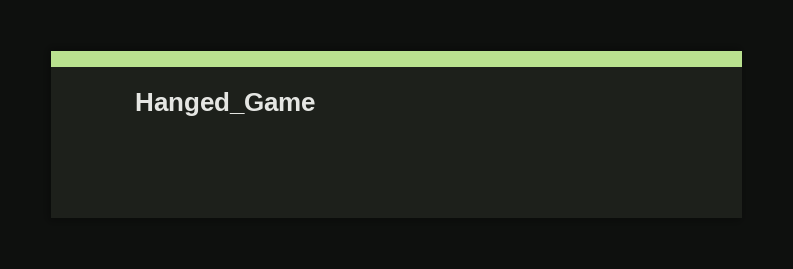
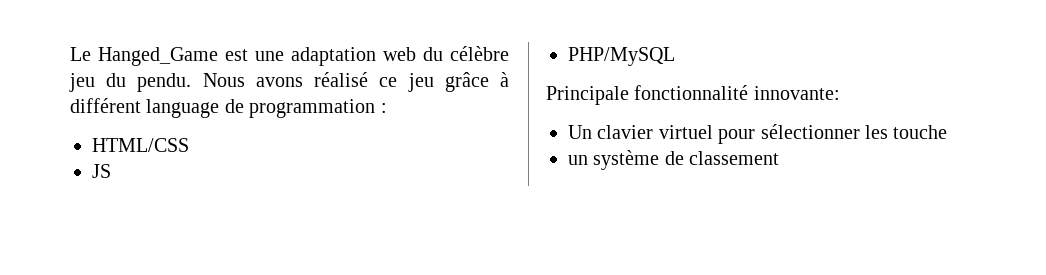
- Hanged_Game
+ Le Hanged_Game est une adaptation web du célèbre jeu du pendu. Nous avons réalisé ce jeu grâce à différent language de programmation :
+ HTML/CSS
+ JS
+ PHP/MySQL
+ Principale fonctionnalité innovante:
+ Un clavier virtuel pour sélectionner les touche
+ un système de classement

